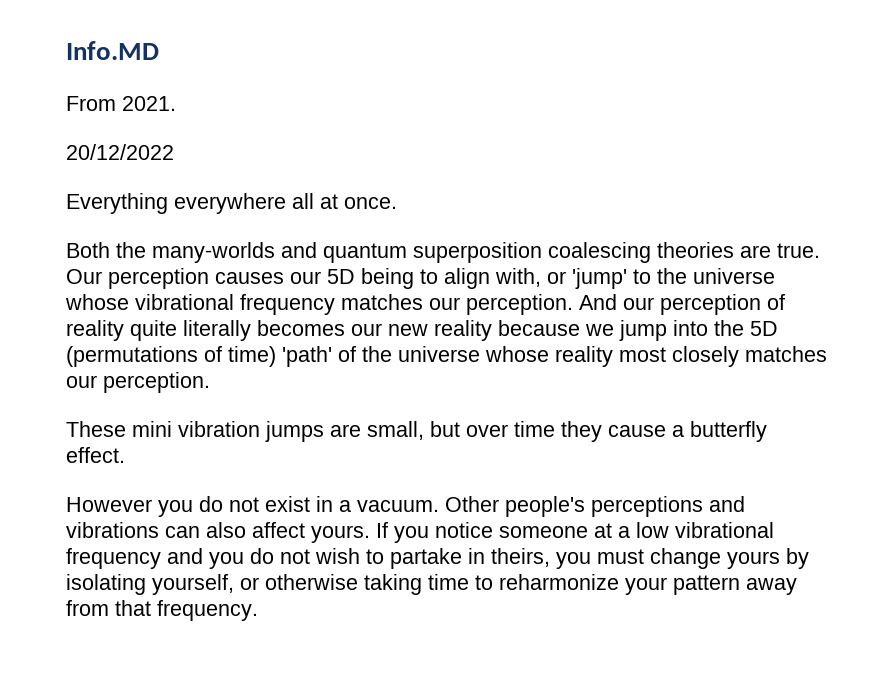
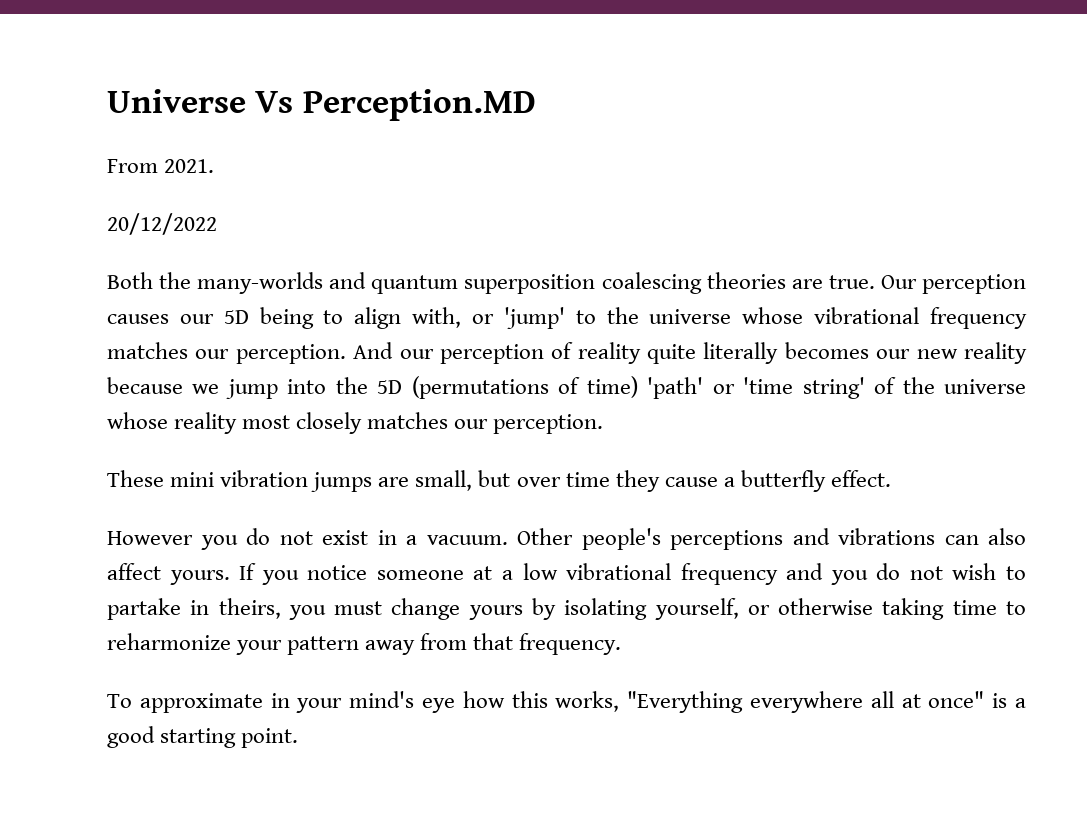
- Info.MD
+ Universe Vs Perception.MD
- Everything everywhere all at once.
- And our perception of reality quite literally becomes our new reality because we jump into the 5D (permutations of time) 'path' of the universe whose reality most closely matches our perception.
+ And our perception of reality quite literally becomes our new reality because we jump into the 5D (permutations of time) 'path' or 'time string' of the universe whose reality most closely matches our perception.
+ To approximate in your mind's eye how this works, "Everything everywhere all at once" is a good starting point.

